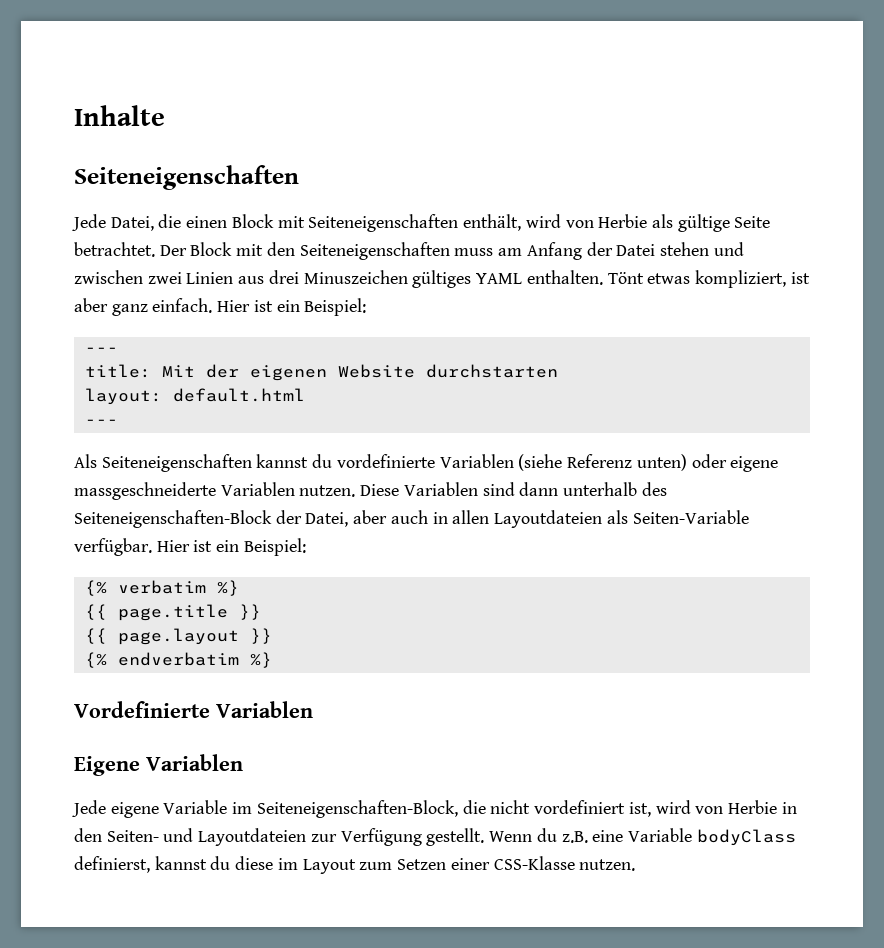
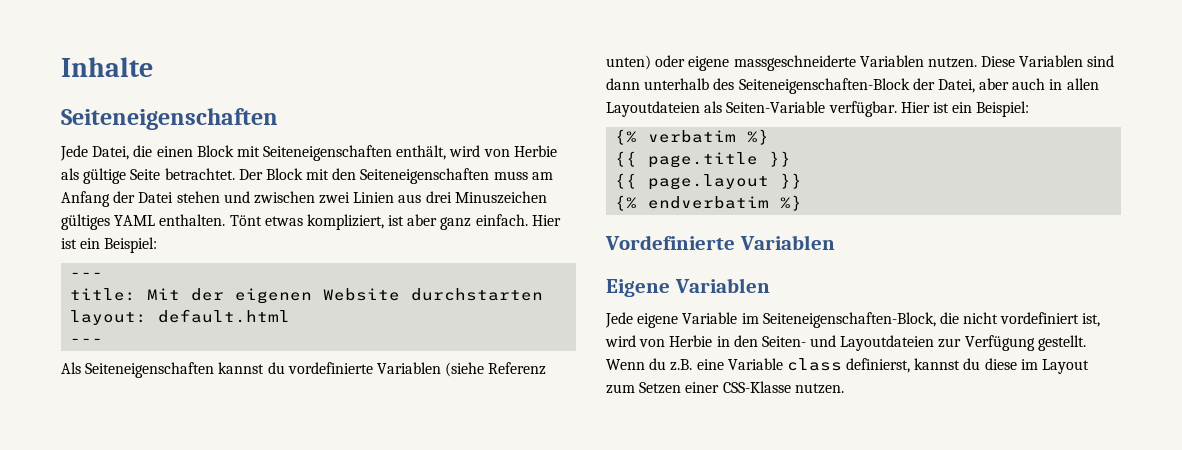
- Wenn du z.B. eine Variable bodyClass definierst, kannst du diese im Layout zum Setzen einer CSS-Klasse nutzen.
+ Wenn du z.B. eine Variable class definierst, kannst du diese im Layout zum Setzen einer CSS-Klasse nutzen.

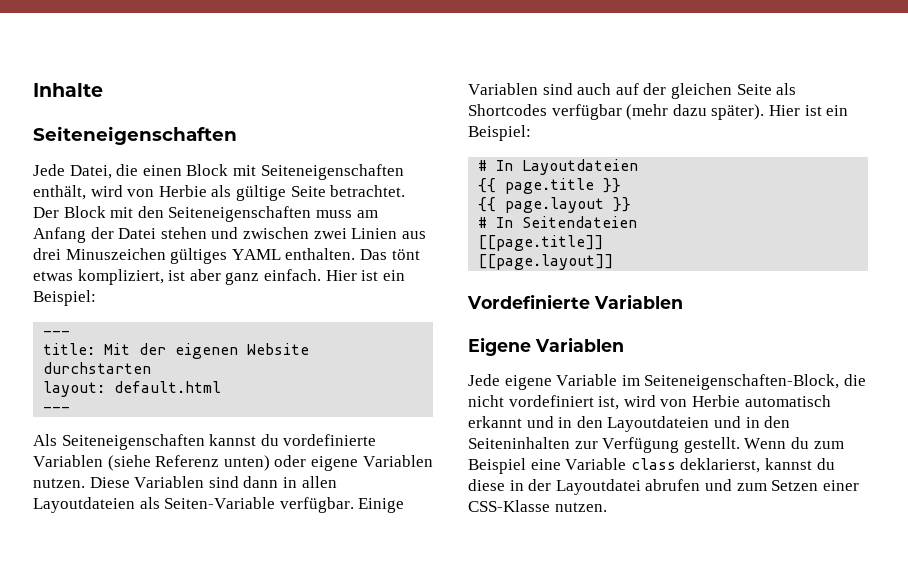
- Tönt etwas kompliziert, ist aber ganz einfach.
+ Das tönt etwas kompliziert, ist aber ganz einfach.
- Als Seiteneigenschaften kannst du vordefinierte Variablen (siehe Referenz unten) oder eigene massgeschneiderte Variablen nutzen.
+ Als Seiteneigenschaften kannst du vordefinierte Variablen (siehe Referenz unten) oder eigene Variablen nutzen.
- Diese Variablen sind dann unterhalb des Seiteneigenschaften-Block der Datei, aber auch in allen Layoutdateien als Seiten-Variable verfügbar. Hier ist ein Beispiel:
- {% verbatim %}
+ Diese Variablen sind dann in allen Layoutdateien als Seiten-Variable verfügbar. Einige Variablen sind auch auf der gleichen Seite als Shortcodes verfügbar (mehr dazu später). Hier ist ein Beispiel:
+ # In Layoutdateien
- {% endverbatim %}
+ # In Seitendateien
+ [[page.title]]
+ [[page.layout]]
- Jede eigene Variable im Seiteneigenschaften-Block, die nicht vordefiniert ist, wird von Herbie in den Seiten- und Layoutdateien zur Verfügung gestellt.
+ Jede eigene Variable im Seiteneigenschaften-Block, die nicht vordefiniert ist, wird von Herbie automatisch erkannt und in den Layoutdateien und in den Seiteninhalten zur Verfügung gestellt.
- Wenn du z.B. eine Variable class definierst, kannst du diese im Layout zum Setzen einer CSS-Klasse nutzen.
+ Wenn du zum Beispiel eine Variable class deklarierst, kannst du diese in der Layoutdatei abrufen und zum Setzen einer CSS-Klasse nutzen.

